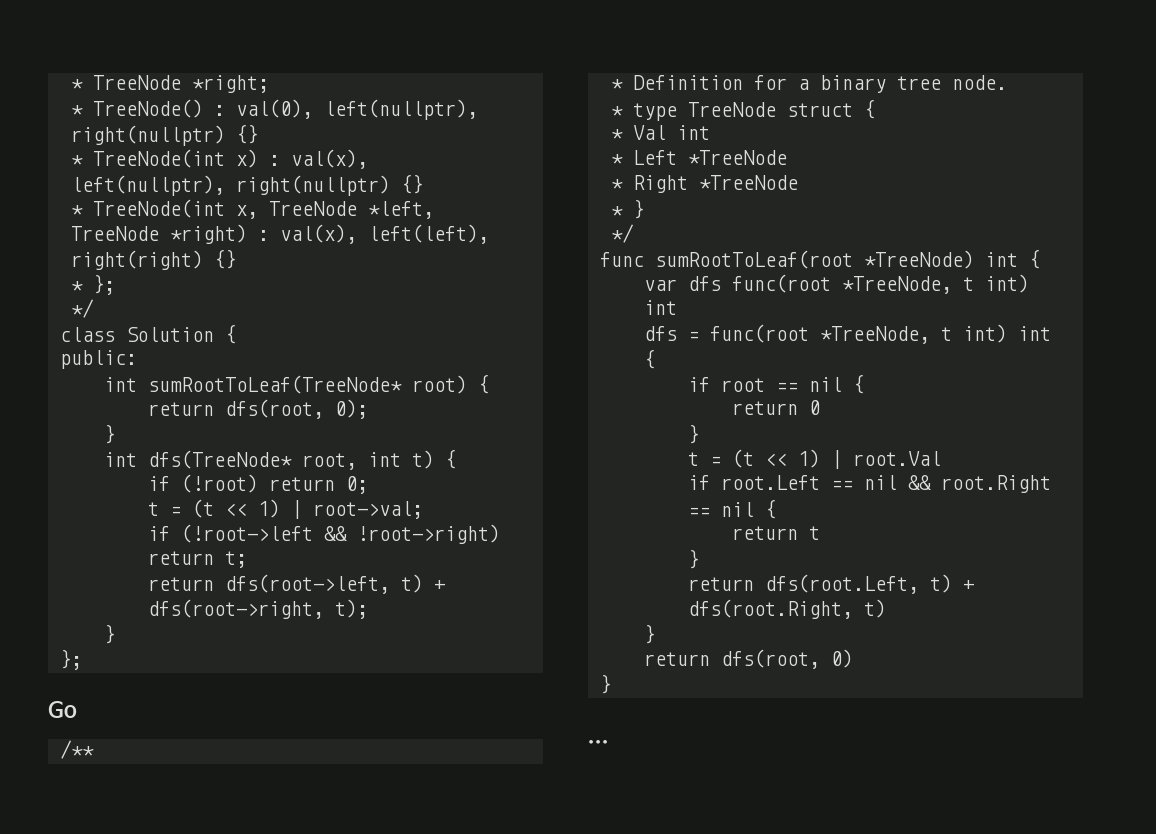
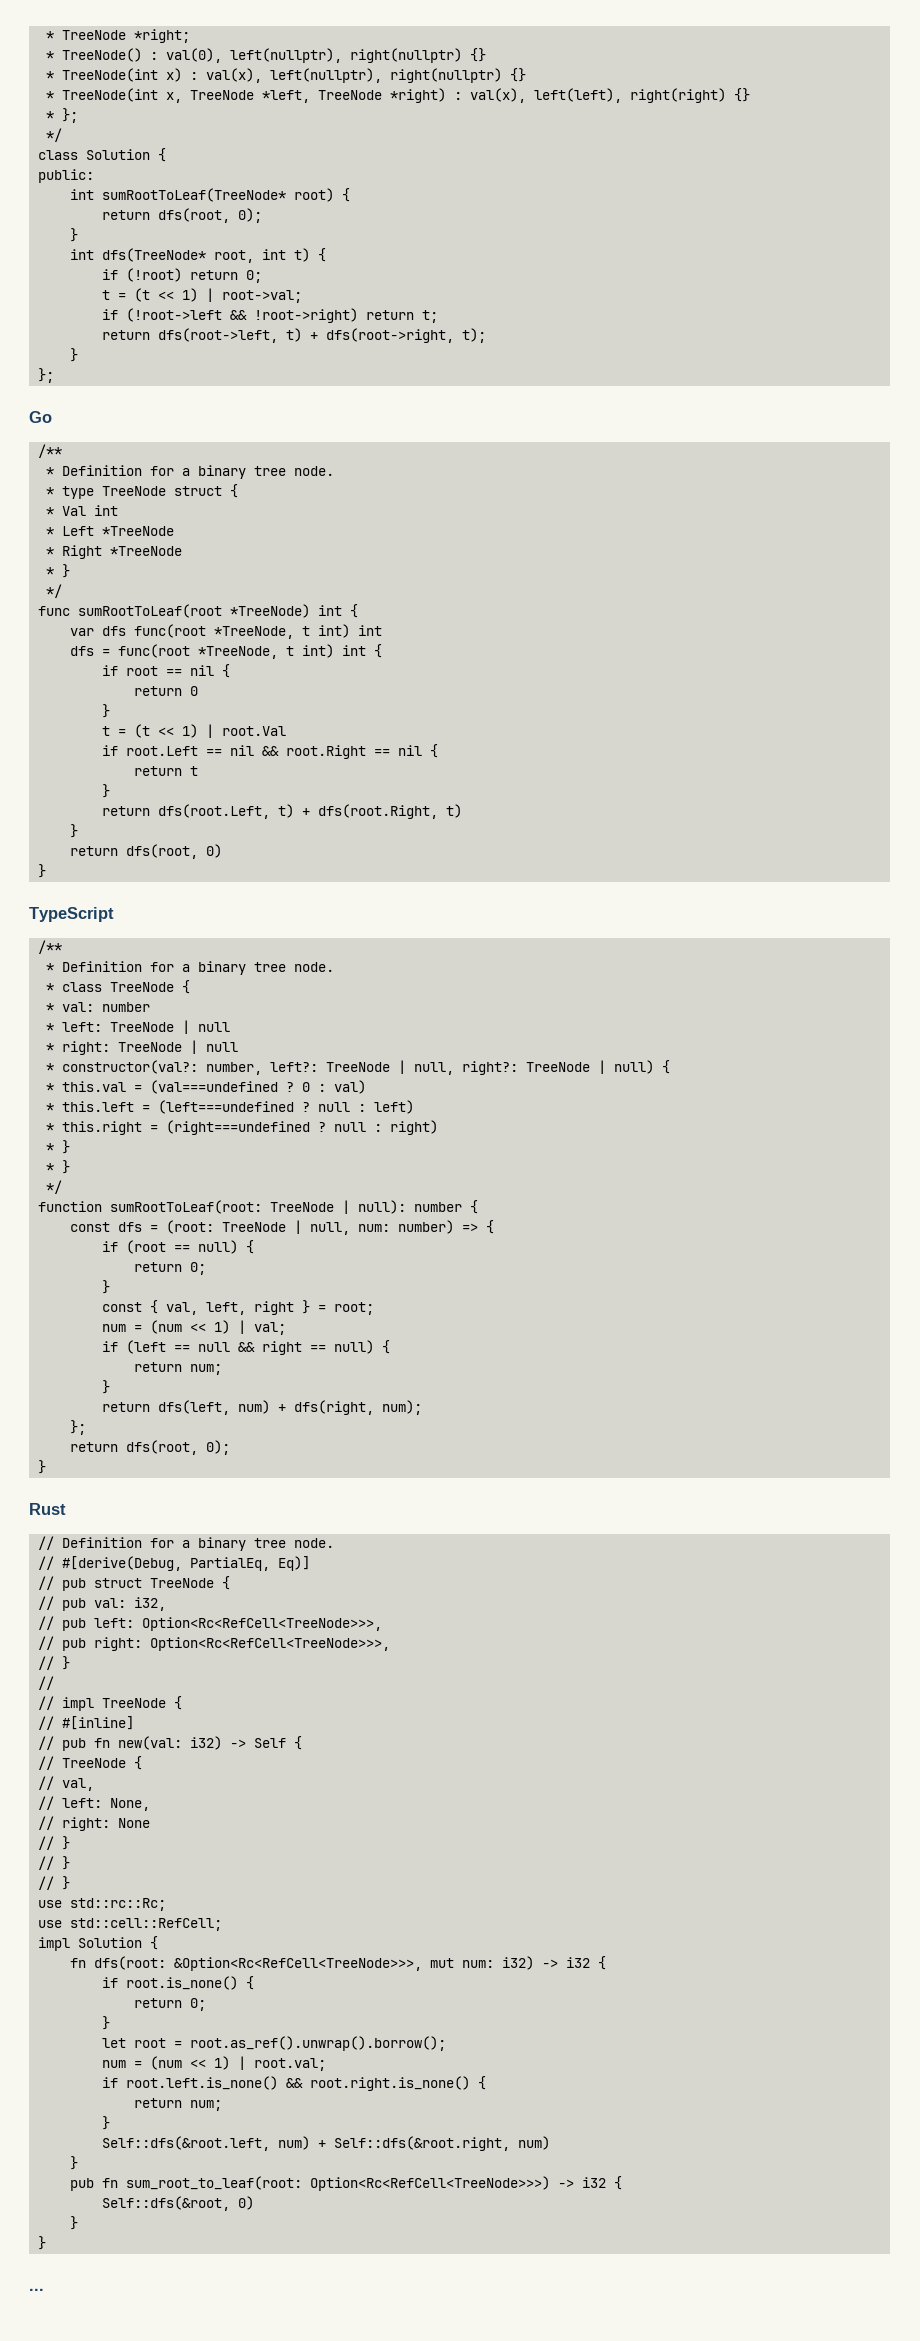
+ TypeScript
+ /**
+ * Definition for a binary tree node.
+ * class TreeNode {
+ * val: number
+ * left: TreeNode | null
+ * right: TreeNode | null
+ * constructor(val?: number, left?: TreeNode | null, right?: TreeNode | null) {
+ * this.val = (val===undefined ? 0 : val)
+ * this.left = (left===undefined ? null : left)
+ * this.right = (right===undefined ? null : right)
+ * }
+ * }
+ */
+ function sumRootToLeaf(root: TreeNode | null): number {
+ const dfs = (root: TreeNode | null, num: number) => {
+ if (root == null) {
+ return 0;
+ }
+ const { val, left, right } = root;
+ num = (num << 1) | val;
+ if (left == null && right == null) {
+ return num;
+ }
+ return dfs(left, num) + dfs(right, num);
+ };
+ return dfs(root, 0);
+ }
+ Rust
+ // Definition for a binary tree node.
+ // #[derive(Debug, PartialEq, Eq)]
+ // pub struct TreeNode {
+ // pub val: i32,
+ // pub left: Option<Rc<RefCell<TreeNode>>>,
+ // pub right: Option<Rc<RefCell<TreeNode>>>,
+ // }
+ //
+ // impl TreeNode {
+ // #[inline]
+ // pub fn new(val: i32) -> Self {
+ // TreeNode {
+ // val,
+ // left: None,
+ // right: None
+ // }
+ // }
+ // }
+ use std::rc::Rc;
+ use std::cell::RefCell;
+ impl Solution {
+ fn dfs(root: &Option<Rc<RefCell<TreeNode>>>, mut num: i32) -> i32 {
+ if root.is_none() {
+ return 0;
+ }
+ let root = root.as_ref().unwrap().borrow();
+ num = (num << 1) | root.val;
+ if root.left.is_none() && root.right.is_none() {
+ return num;
+ }
+ Self::dfs(&root.left, num) + Self::dfs(&root.right, num)
+ }
+ pub fn sum_root_to_leaf(root: Option<Rc<RefCell<TreeNode>>>) -> i32 {
+ Self::dfs(&root, 0)
+ }
+ }

